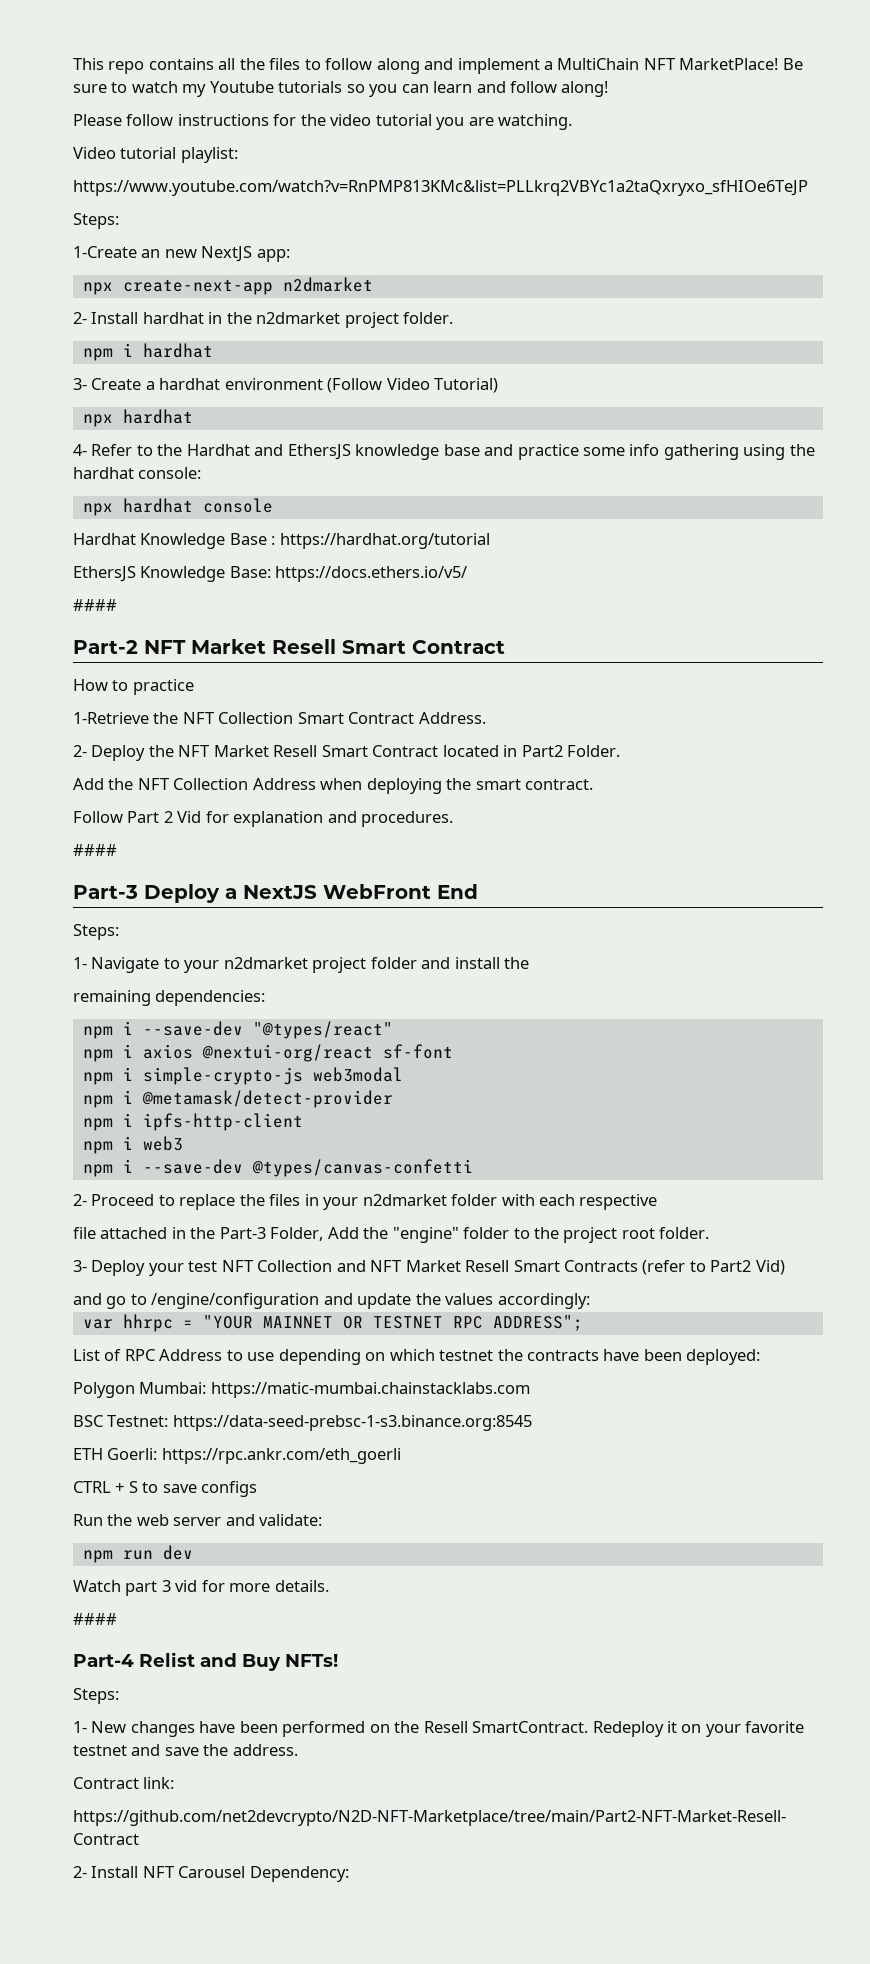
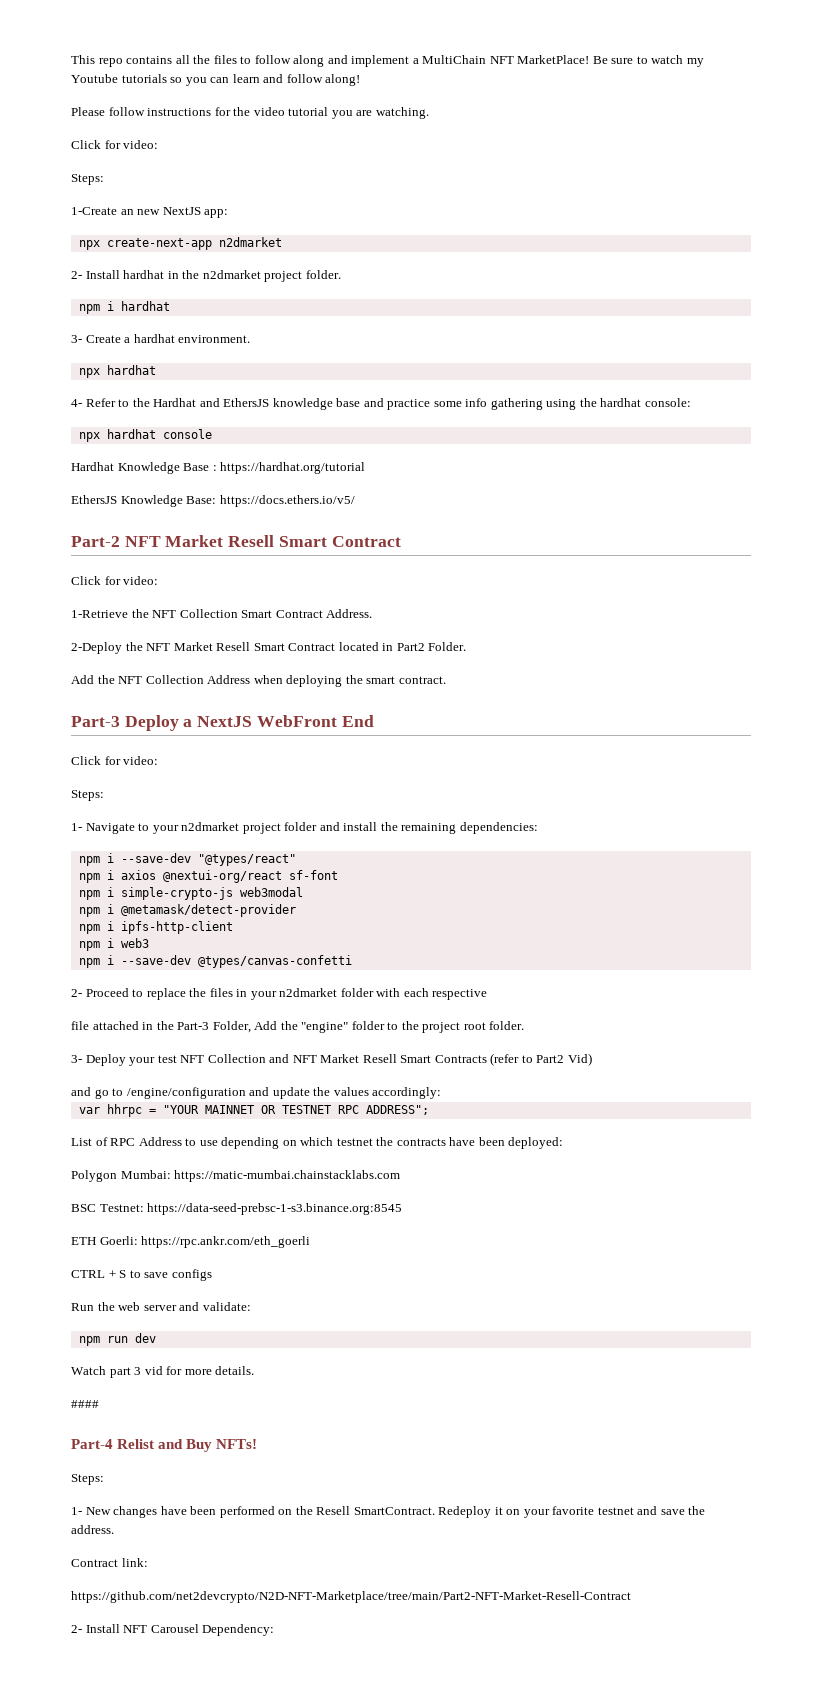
  Please follow instructions for the video tutorial you are watching.
- Video tutorial playlist:
- https://www.youtube.com/watch?v=RnPMP813KMc&list=PLLkrq2VBYc1a2taQxryxo_sfHIOe6TeJP
+ Click for video:
- 3- Create a hardhat environment (Follow Video Tutorial)
+ 3- Create a hardhat environment.
  EthersJS Knowledge Base: https://docs.ethers.io/v5/
- ####
  Part-2 NFT Market Resell Smart Contract
- How to practice
+ Click for video:
- 2- Deploy the NFT Market Resell Smart Contract located in Part2 Folder.
+ 2-Deploy the NFT Market Resell Smart Contract located in Part2 Folder.
- Follow Part 2 Vid for explanation and procedures.
- ####
  Part-3 Deploy a NextJS WebFront End
+ Click for video:
- 1- Navigate to your n2dmarket project folder and install the
- remaining dependencies:
+ 1- Navigate to your n2dmarket project folder and install the remaining dependencies:

